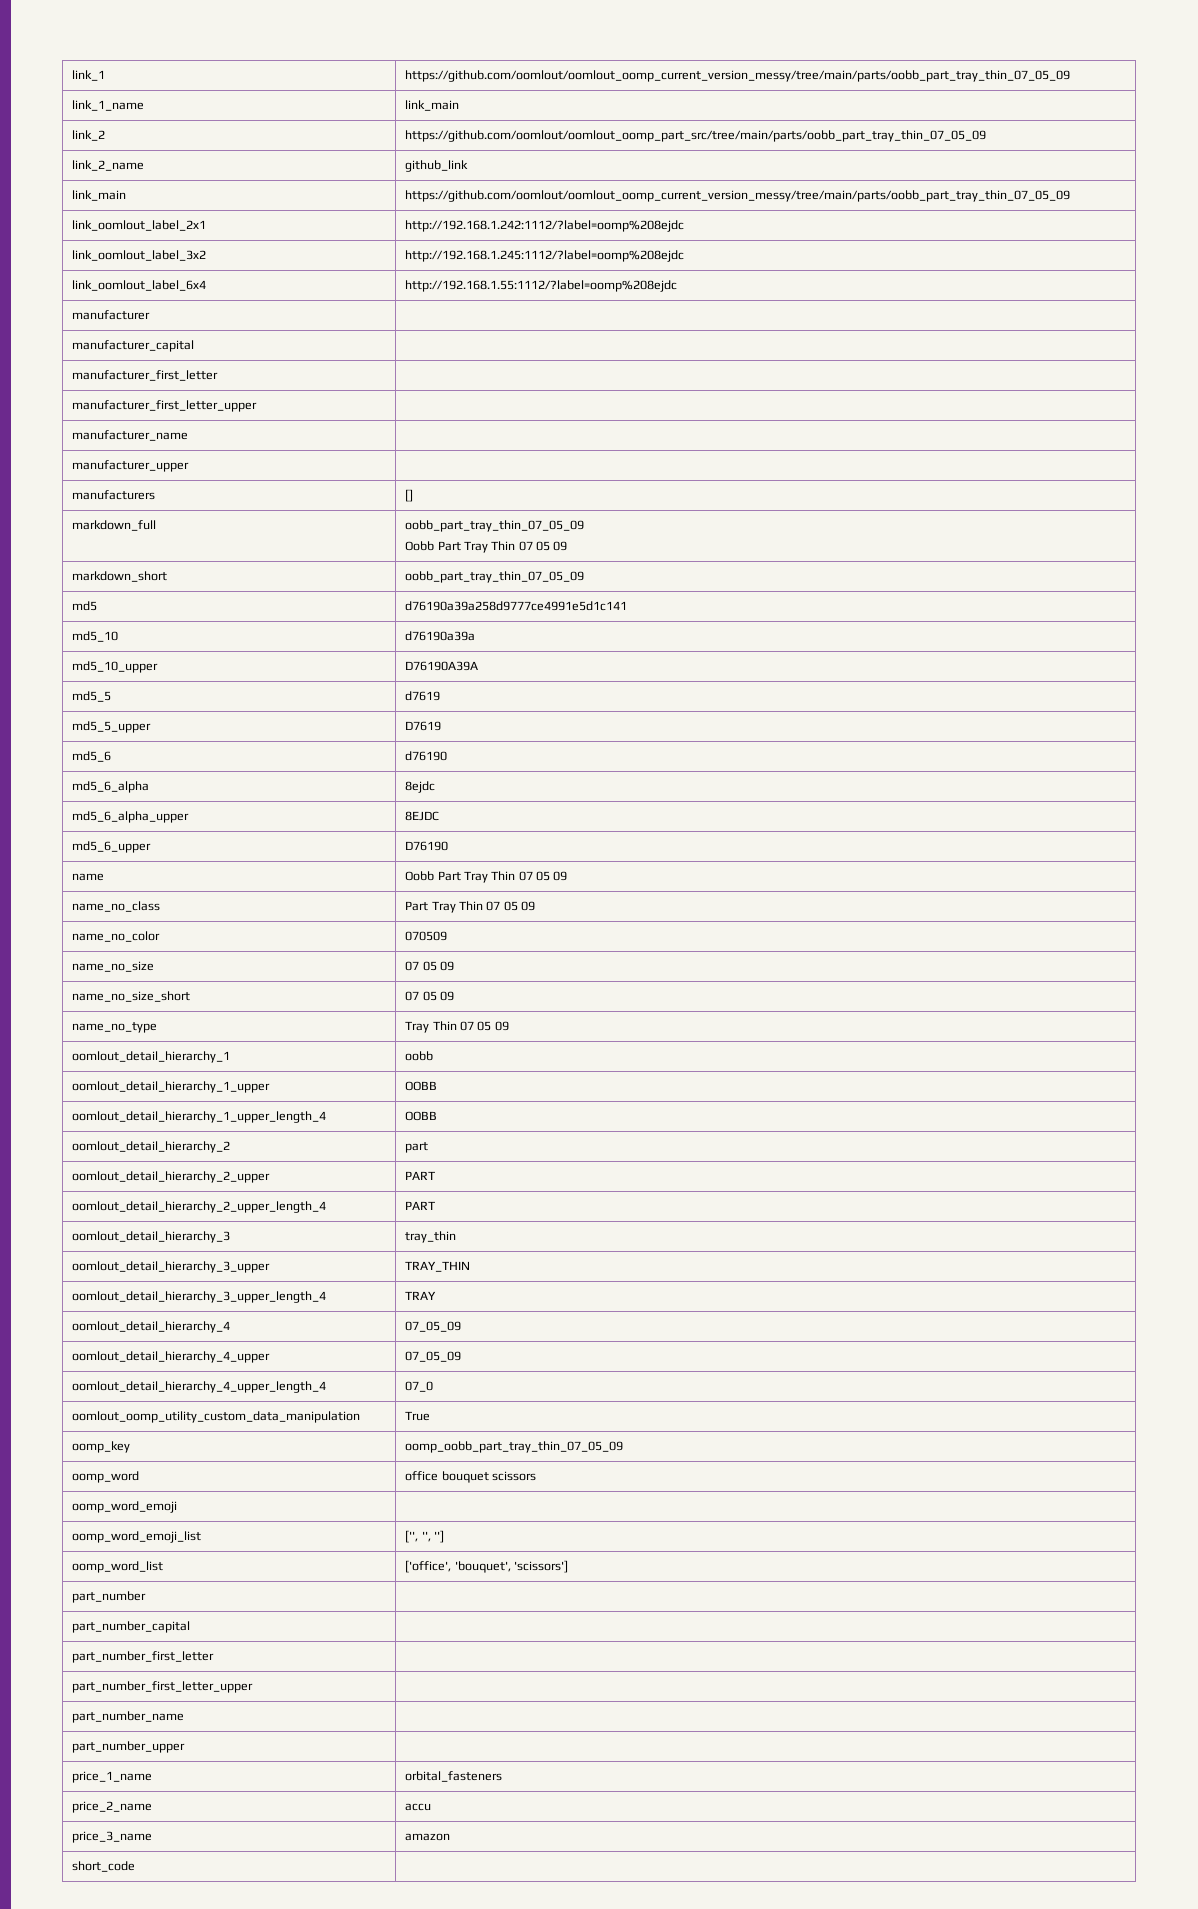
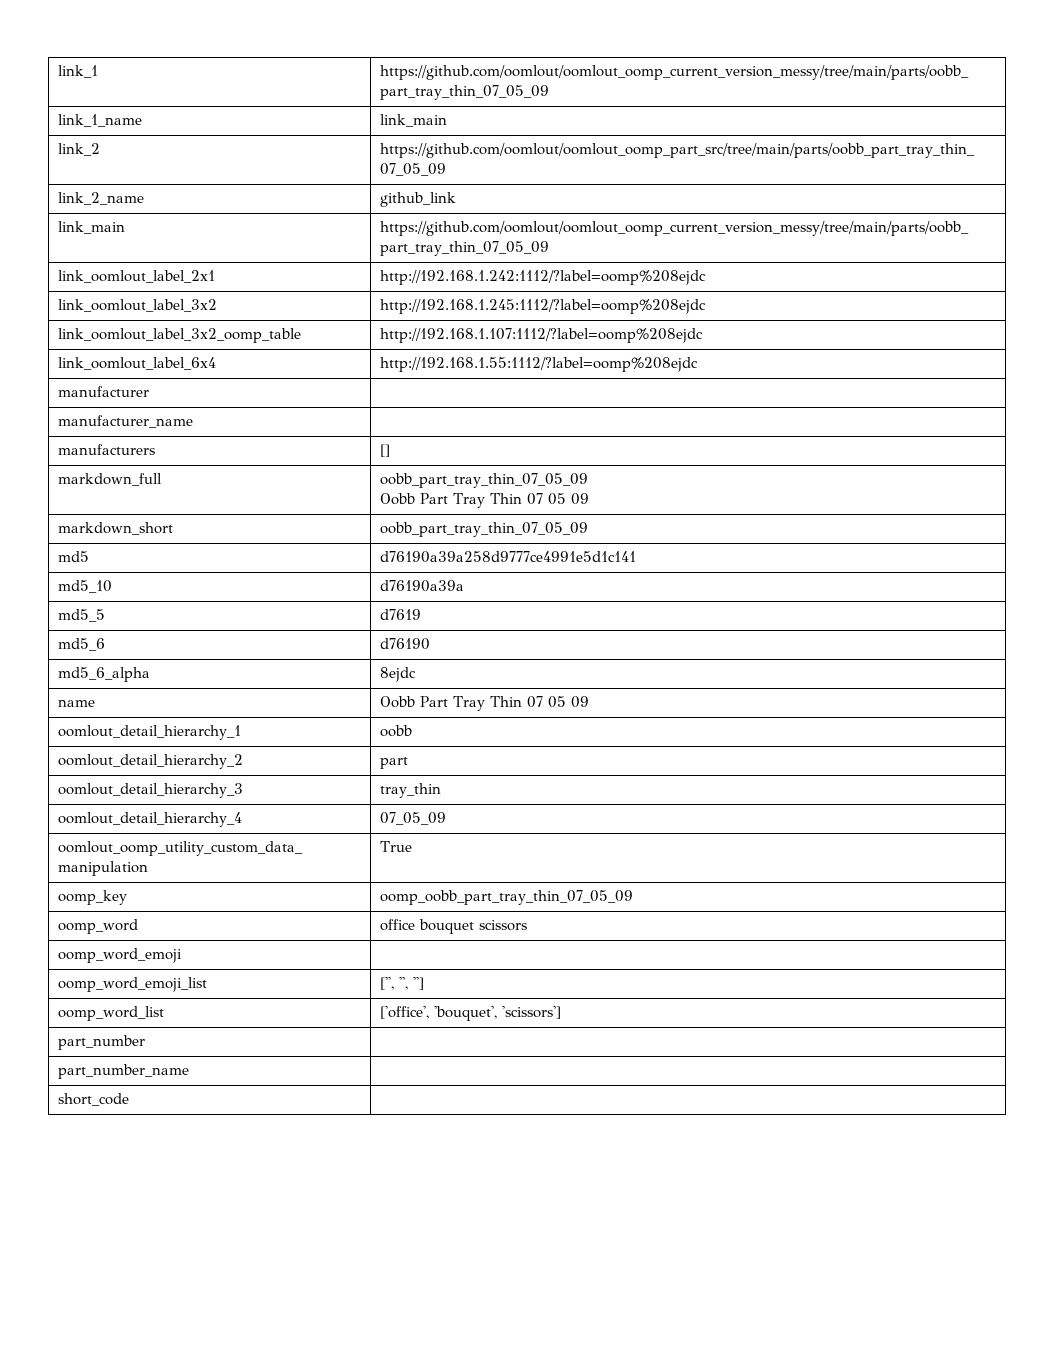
+ link_oomlout_label_3x2_oomp_table | http://192.168.1.107:1112/?label=oomp%208ejdc
- manufacturer_capital |
- manufacturer_first_letter |
- manufacturer_first_letter_upper |
- manufacturer_upper |
- md5_10_upper | D76190A39A
- md5_5_upper | D7619
- md5_6_alpha_upper | 8EJDC
- md5_6_upper | D76190
- name_no_class | Part Tray Thin 07 05 09
- name_no_color | 070509
- name_no_size | 07 05 09
- name_no_size_short | 07 05 09
- name_no_type | Tray Thin 07 05 09
  oomlout_detail_hierarchy_1 | oobb
- oomlout_detail_hierarchy_1_upper | OOBB
- oomlout_detail_hierarchy_1_upper_length_4 | OOBB
  oomlout_detail_hierarchy_2 | part
- oomlout_detail_hierarchy_2_upper | PART
- oomlout_detail_hierarchy_2_upper_length_4 | PART
  oomlout_detail_hierarchy_3 | tray_thin
- oomlout_detail_hierarchy_3_upper | TRAY_THIN
- oomlout_detail_hierarchy_3_upper_length_4 | TRAY
  oomlout_detail_hierarchy_4 | 07_05_09
- oomlout_detail_hierarchy_4_upper | 07_05_09
- oomlout_detail_hierarchy_4_upper_length_4 | 07_0
- part_number_capital |
- part_number_first_letter |
- part_number_first_letter_upper |
  part_number_name |
- part_number_upper |
- price_1_name | orbital_fasteners
- price_2_name | accu
- price_3_name | amazon

